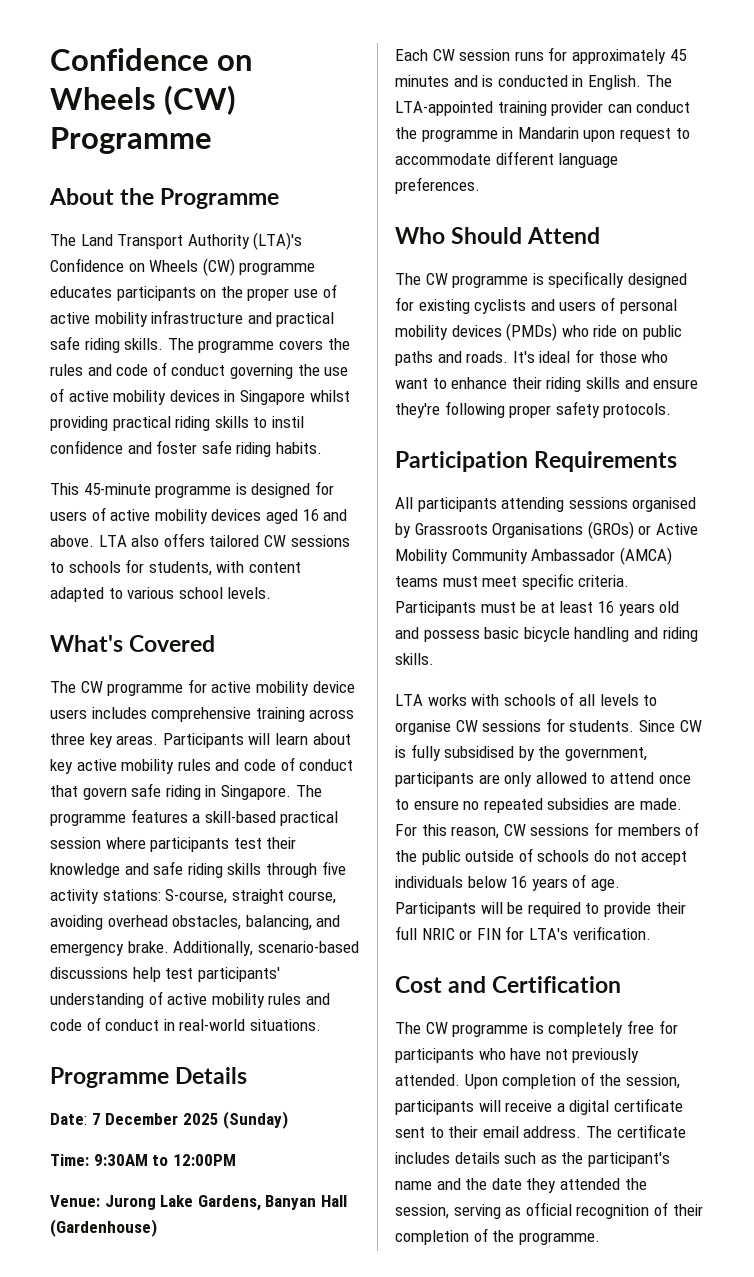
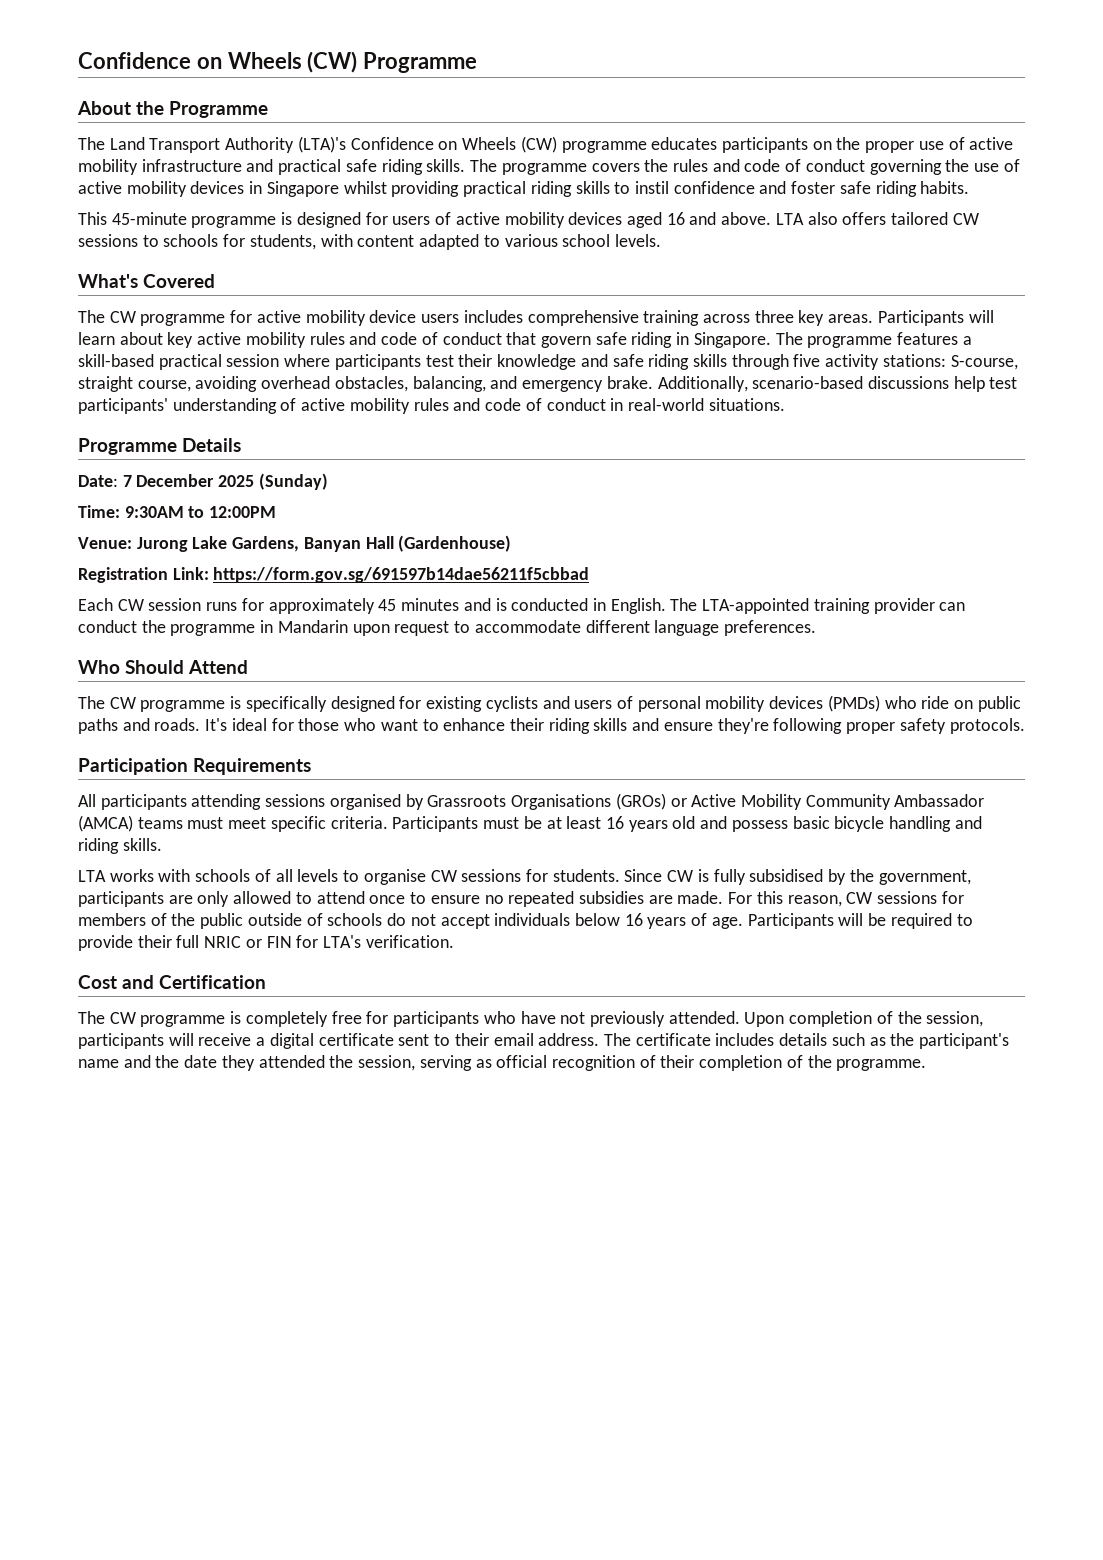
+ Registration Link: https://form.gov.sg/691597b14dae56211f5cbbad

